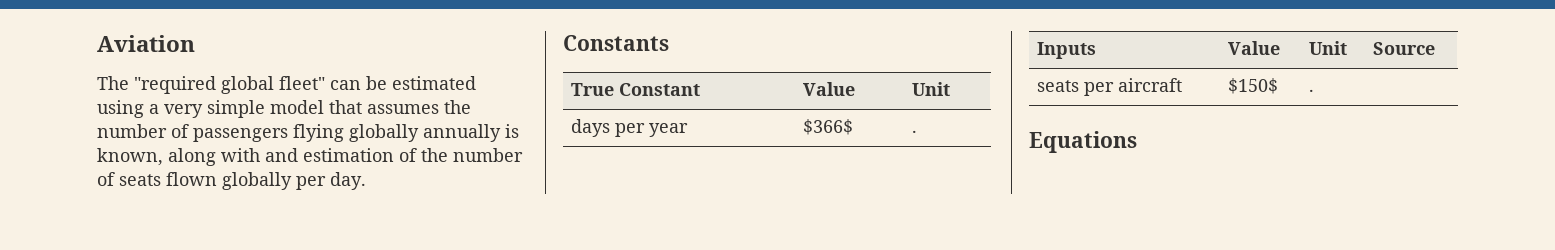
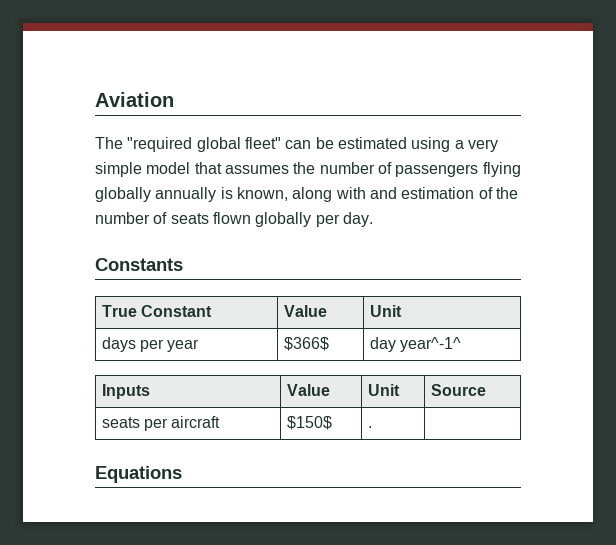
- days per year | $366$ | .
+ days per year | $366$ | day year^-1^

